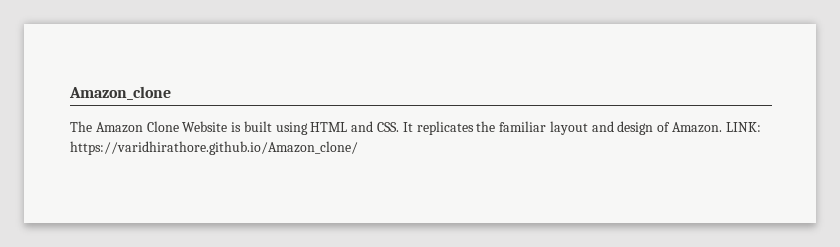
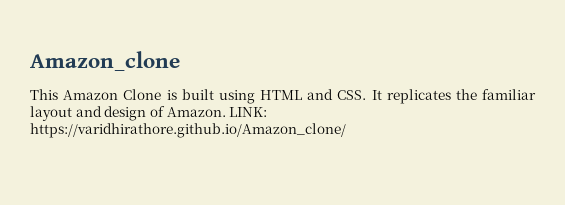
- The Amazon Clone Website is built using HTML and CSS. It replicates the familiar layout and design of Amazon.
+ This Amazon Clone is built using HTML and CSS. It replicates the familiar layout and design of Amazon.

